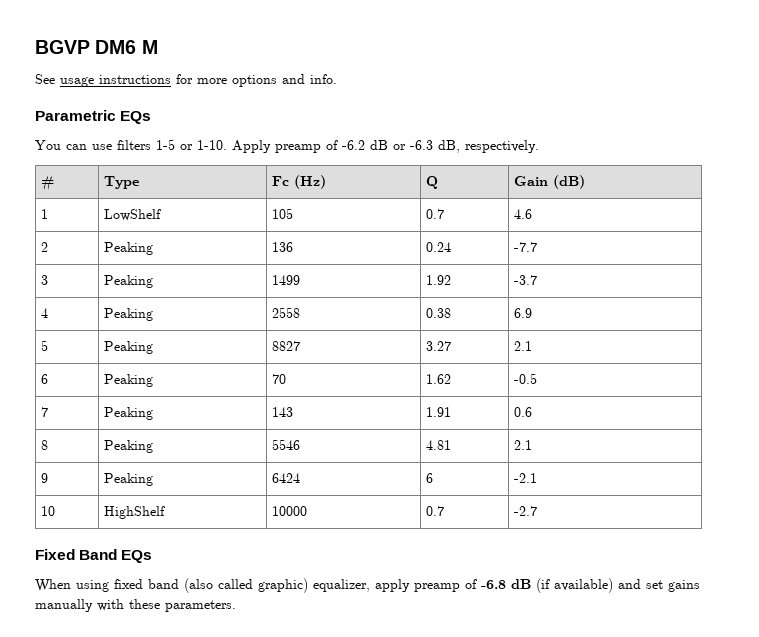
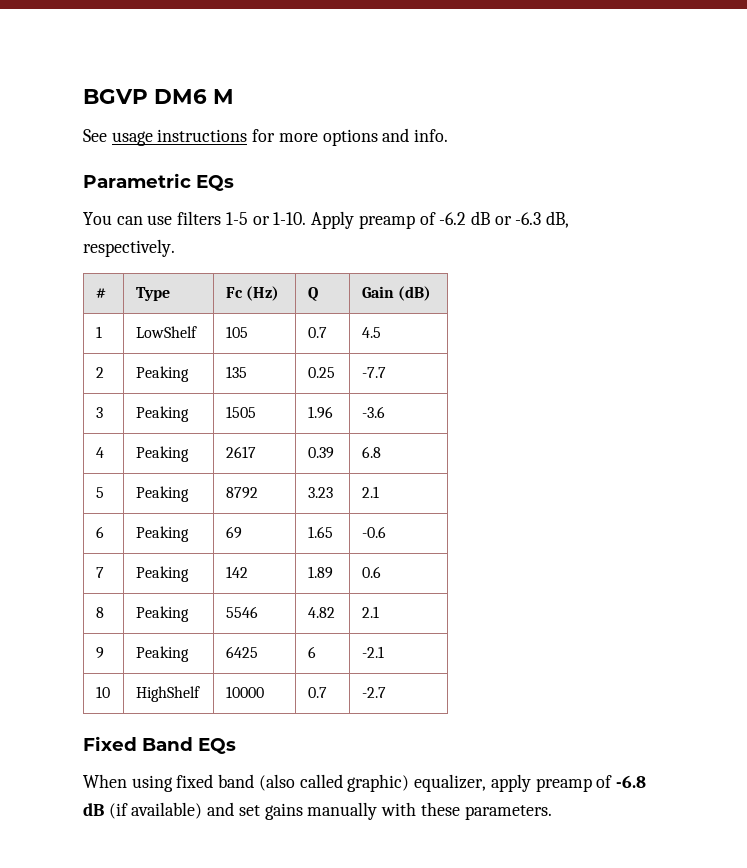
- 1 | LowShelf | 105 | 0.7 | 4.6
+ 1 | LowShelf | 105 | 0.7 | 4.5
- 2 | Peaking | 136 | 0.24 | -7.7
+ 2 | Peaking | 135 | 0.25 | -7.7
- 3 | Peaking | 1499 | 1.92 | -3.7
+ 3 | Peaking | 1505 | 1.96 | -3.6
- 4 | Peaking | 2558 | 0.38 | 6.9
+ 4 | Peaking | 2617 | 0.39 | 6.8
- 5 | Peaking | 8827 | 3.27 | 2.1
+ 5 | Peaking | 8792 | 3.23 | 2.1
- 6 | Peaking | 70 | 1.62 | -0.5
+ 6 | Peaking | 69 | 1.65 | -0.6
- 7 | Peaking | 143 | 1.91 | 0.6
+ 7 | Peaking | 142 | 1.89 | 0.6
- 8 | Peaking | 5546 | 4.81 | 2.1
+ 8 | Peaking | 5546 | 4.82 | 2.1
- 9 | Peaking | 6424 | 6 | -2.1
+ 9 | Peaking | 6425 | 6 | -2.1

